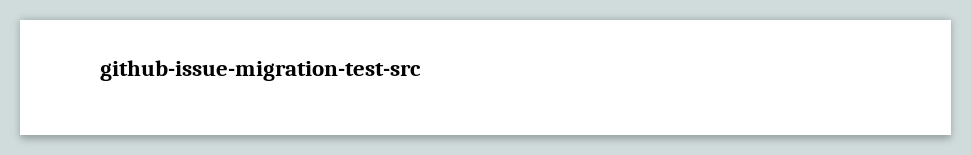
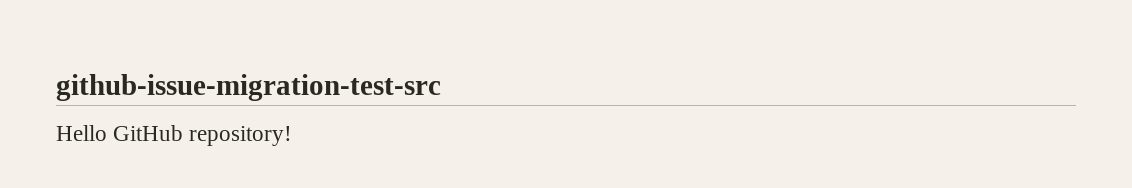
+ Hello GitHub repository!

